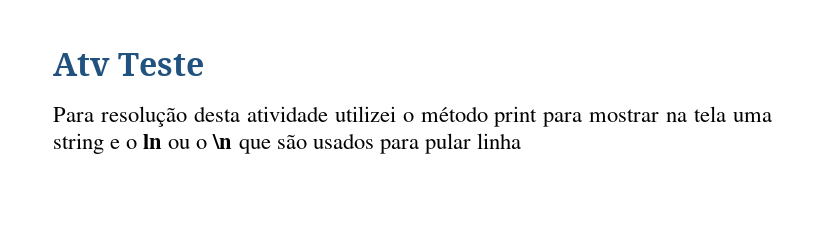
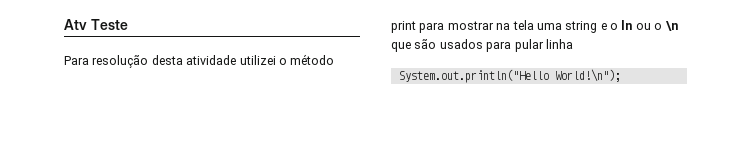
+ System.out.println("Hello World!\n");

